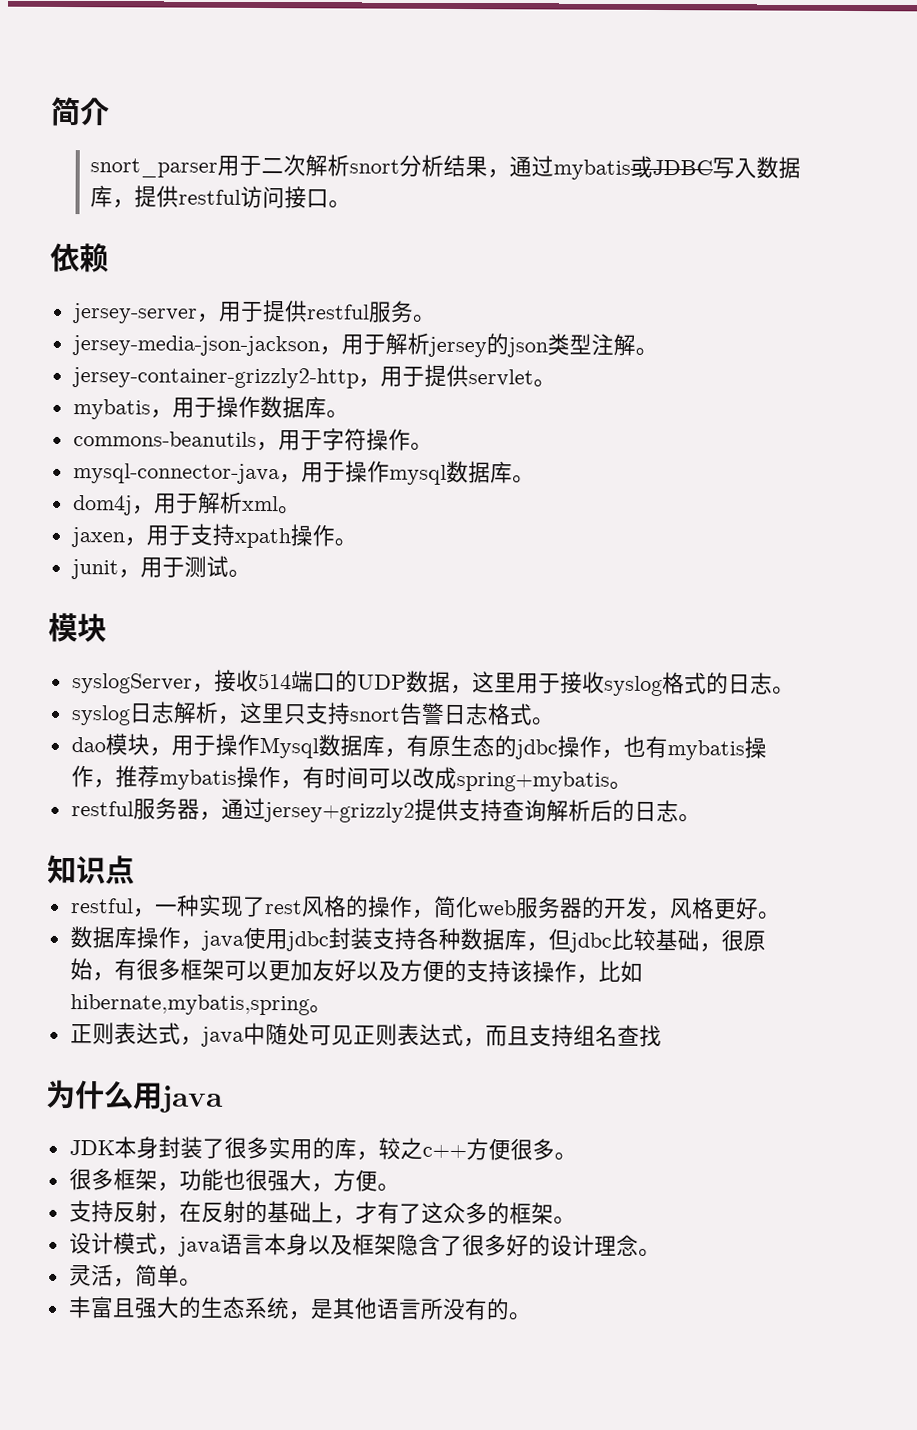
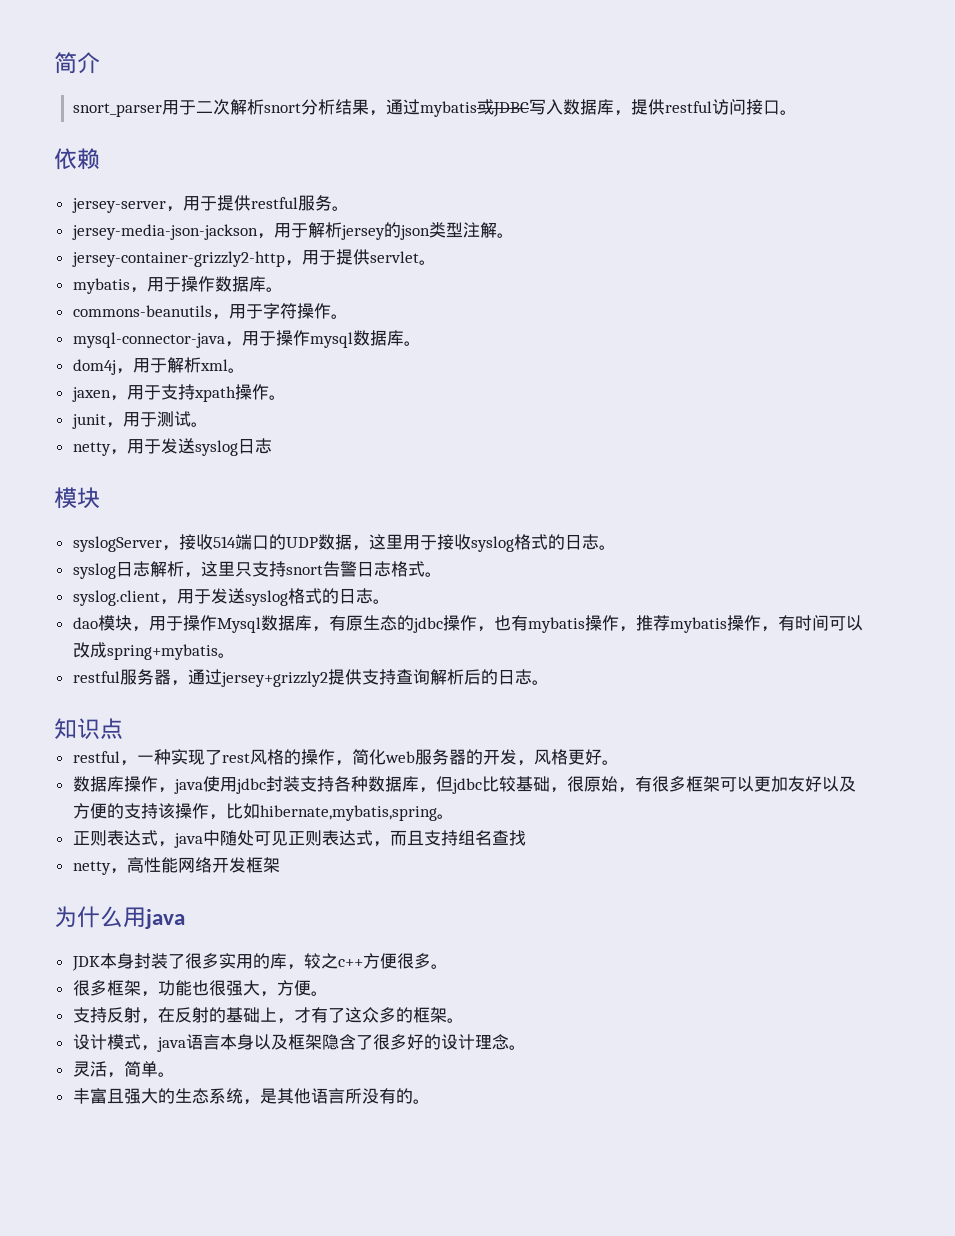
+ netty，用于发送syslog日志
+ syslog.client，用于发送syslog格式的日志。
+ netty，高性能网络开发框架

